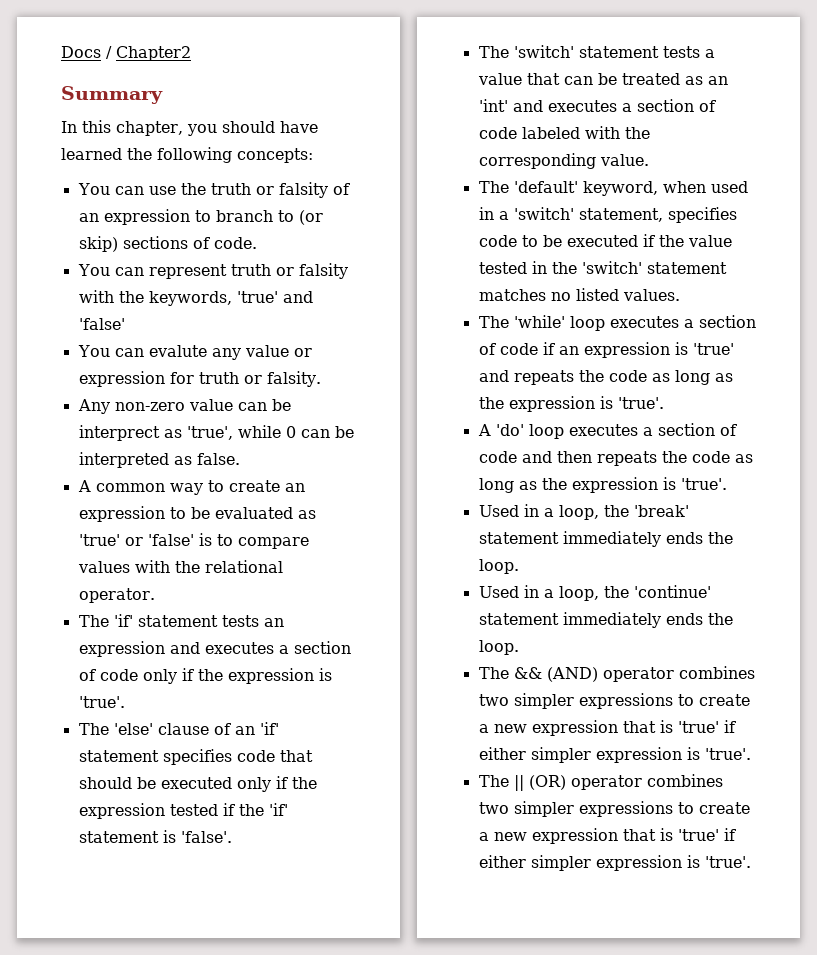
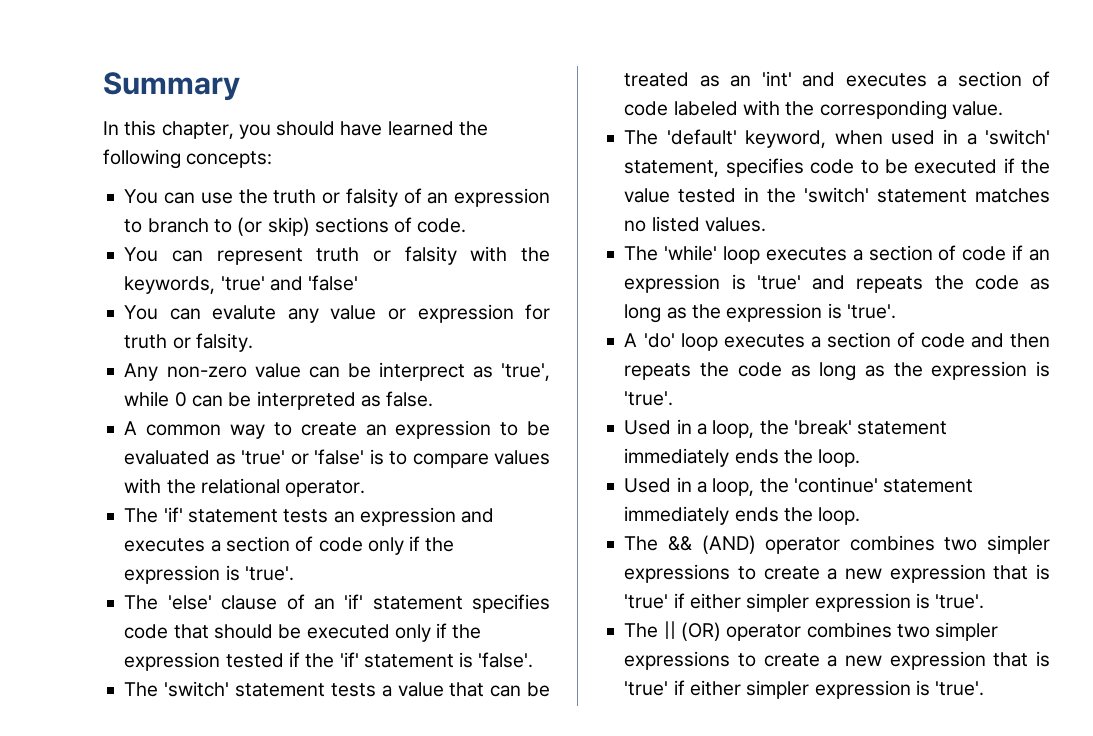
- Docs / Chapter2

